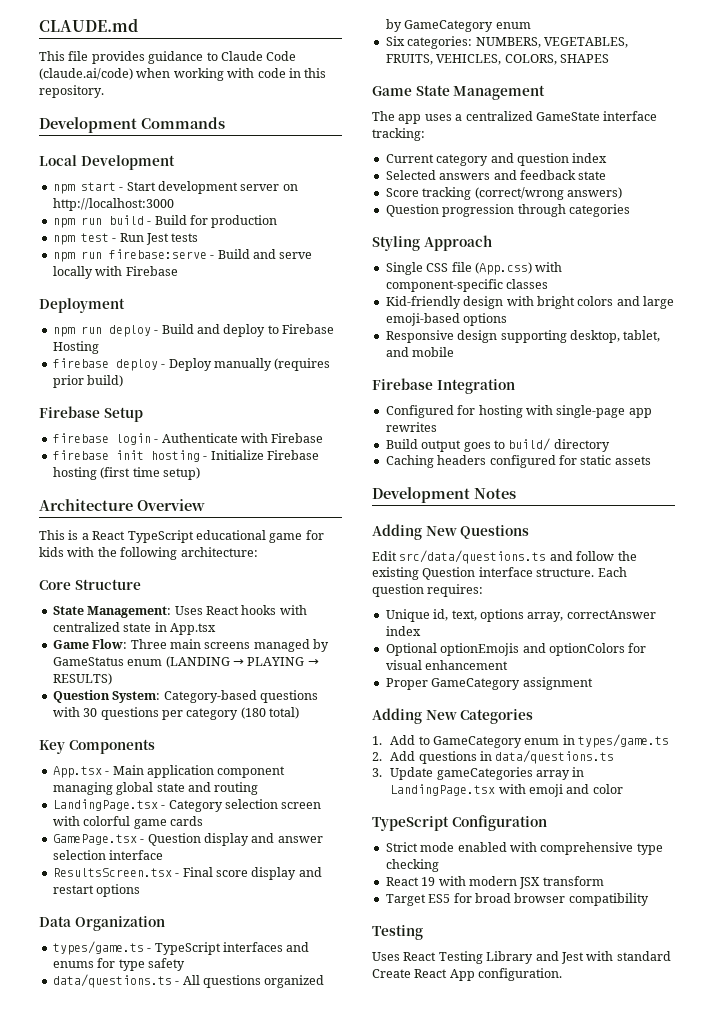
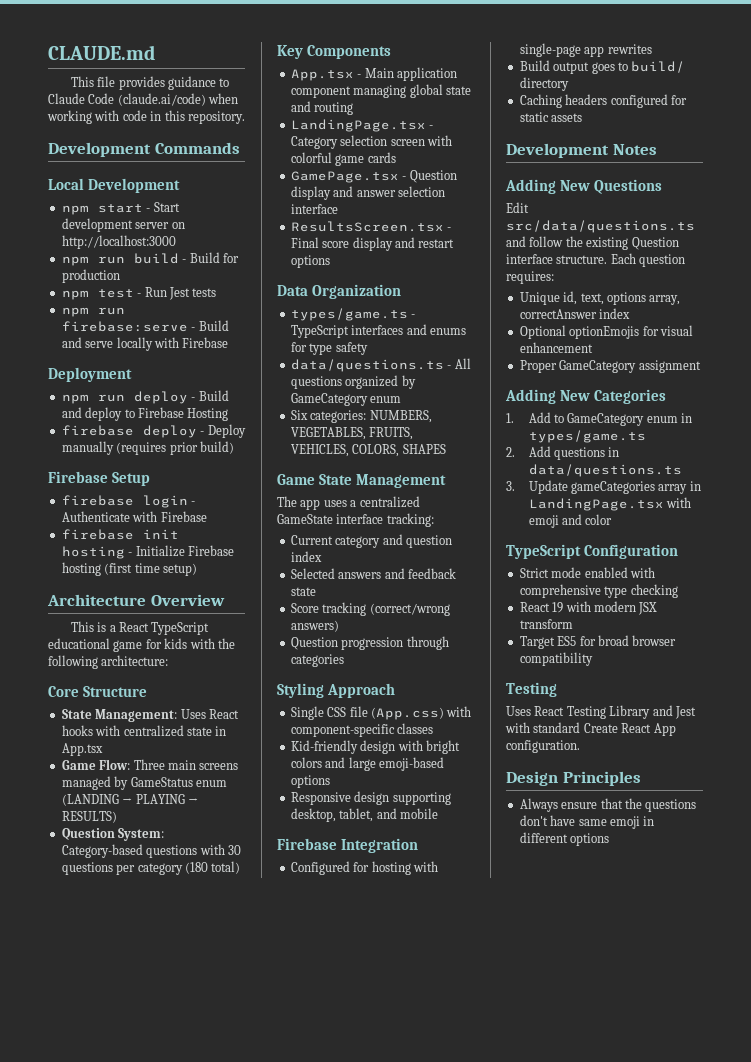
- Optional optionEmojis and optionColors for visual enhancement
+ Optional optionEmojis for visual enhancement
+ Design Principles
+ Always ensure that the questions don't have same emoji in different options

